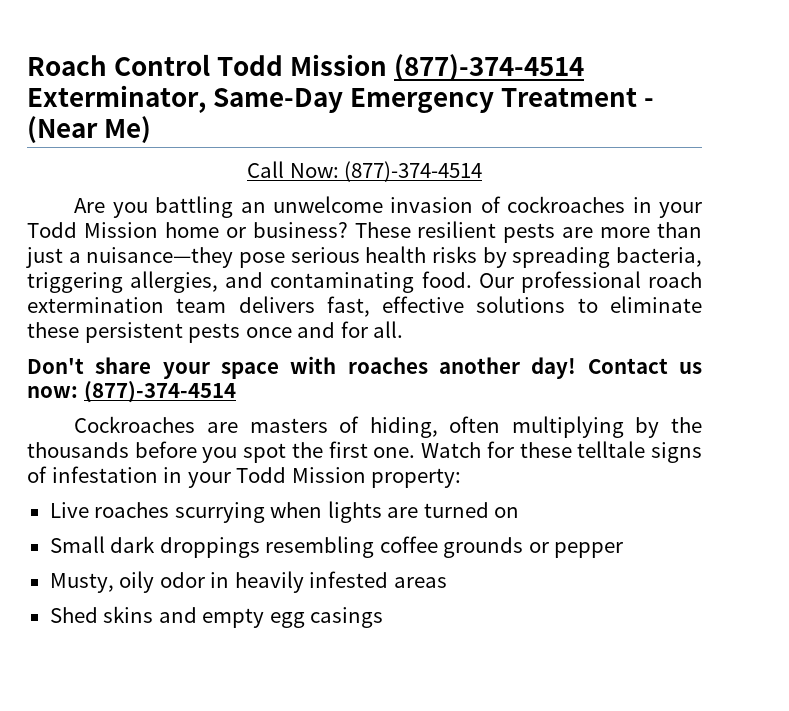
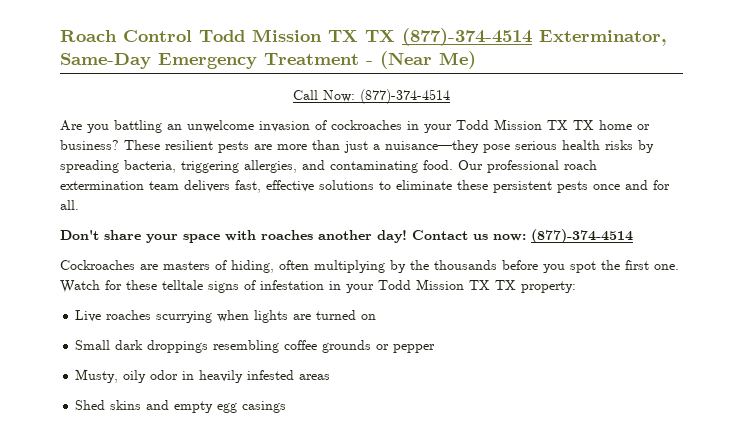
- Roach Control Todd Mission (877)-374-4514 Exterminator, Same-Day Emergency Treatment - (Near Me)
+ Roach Control Todd Mission TX TX (877)-374-4514 Exterminator, Same-Day Emergency Treatment - (Near Me)
- Are you battling an unwelcome invasion of cockroaches in your Todd Mission home or business?
+ Are you battling an unwelcome invasion of cockroaches in your Todd Mission TX TX home or business?
- Watch for these telltale signs of infestation in your Todd Mission property:
+ Watch for these telltale signs of infestation in your Todd Mission TX TX property:

